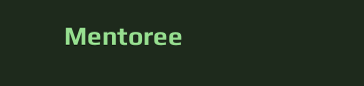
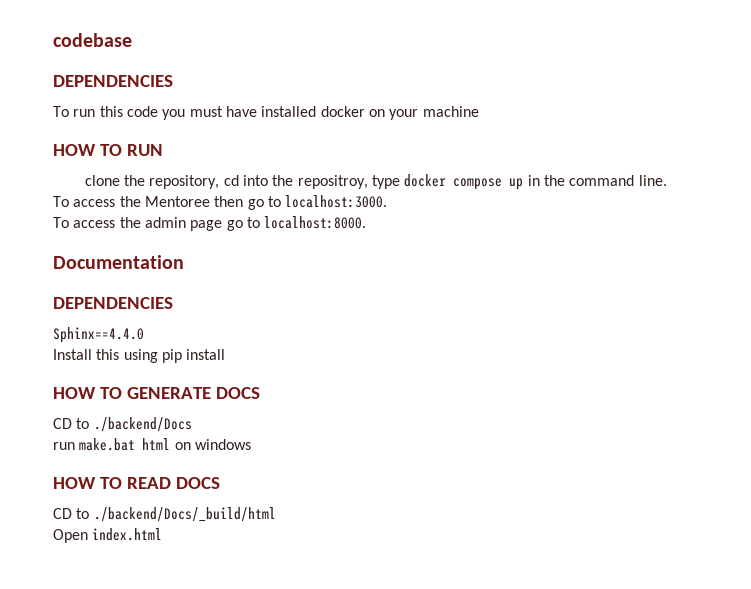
- Mentoree
+ codebase
+ DEPENDENCIES
+ To run this code you must have installed docker on your machine
+ HOW TO RUN
+ clone the repository, cd into the repositroy, type docker compose up in the command line.
+ To access the Mentoree then go to localhost:3000.
+ To access the admin page go to localhost:8000.
+ Documentation
+ DEPENDENCIES
+ Sphinx==4.4.0
+ Install this using pip install
+ HOW TO GENERATE DOCS
+ CD to ./backend/Docs
+ run make.bat html on windows
+ HOW TO READ DOCS
+ CD to ./backend/Docs/_build/html
+ Open index.html

